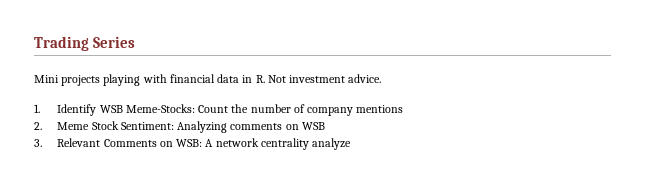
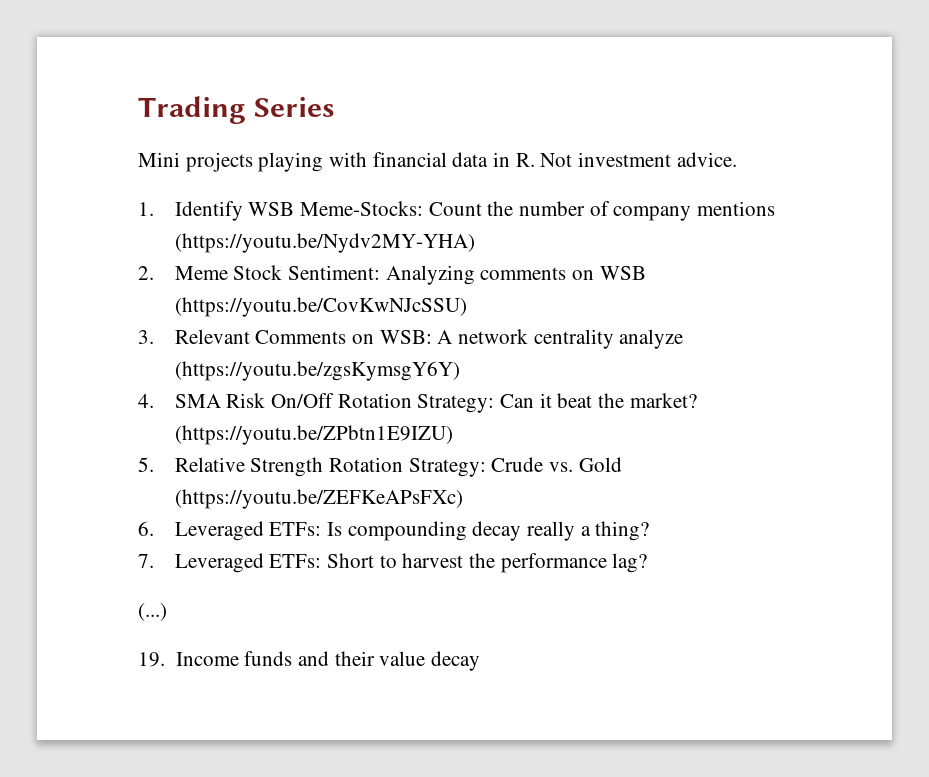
- 1. Identify WSB Meme-Stocks: Count the number of company mentions
+ 1. Identify WSB Meme-Stocks: Count the number of company mentions (https://youtu.be/Nydv2MY-YHA)
- 2. Meme Stock Sentiment: Analyzing comments on WSB
+ 2. Meme Stock Sentiment: Analyzing comments on WSB (https://youtu.be/CovKwNJcSSU)
- 3. Relevant Comments on WSB: A network centrality analyze
+ 3. Relevant Comments on WSB: A network centrality analyze (https://youtu.be/zgsKymsgY6Y)
+ 4. SMA Risk On/Off Rotation Strategy: Can it beat the market? (https://youtu.be/ZPbtn1E9IZU)
+ 5. Relative Strength Rotation Strategy: Crude vs. Gold (https://youtu.be/ZEFKeAPsFXc)
+ 6. Leveraged ETFs: Is compounding decay really a thing?
+ 7. Leveraged ETFs: Short to harvest the performance lag?
+ (...)
+ 19. Income funds and their value decay

